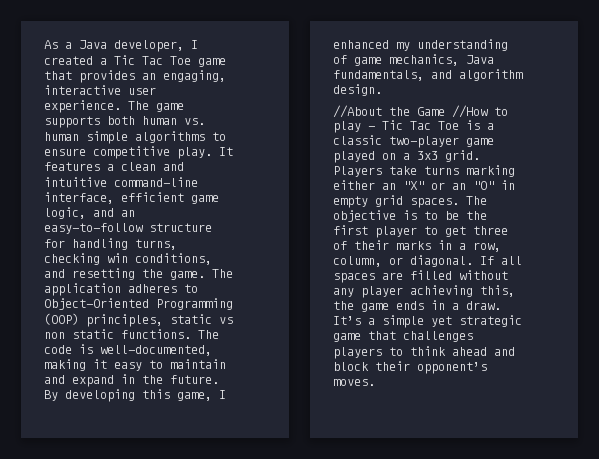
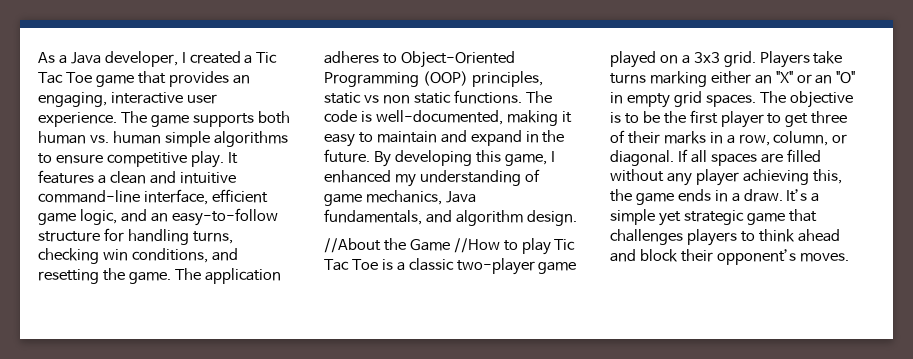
- //About the Game //How to play - Tic Tac Toe is a classic two-player game played on a 3x3 grid.
+ //About the Game //How to play Tic Tac Toe is a classic two-player game played on a 3x3 grid.

